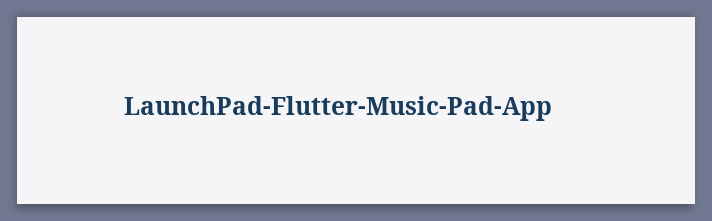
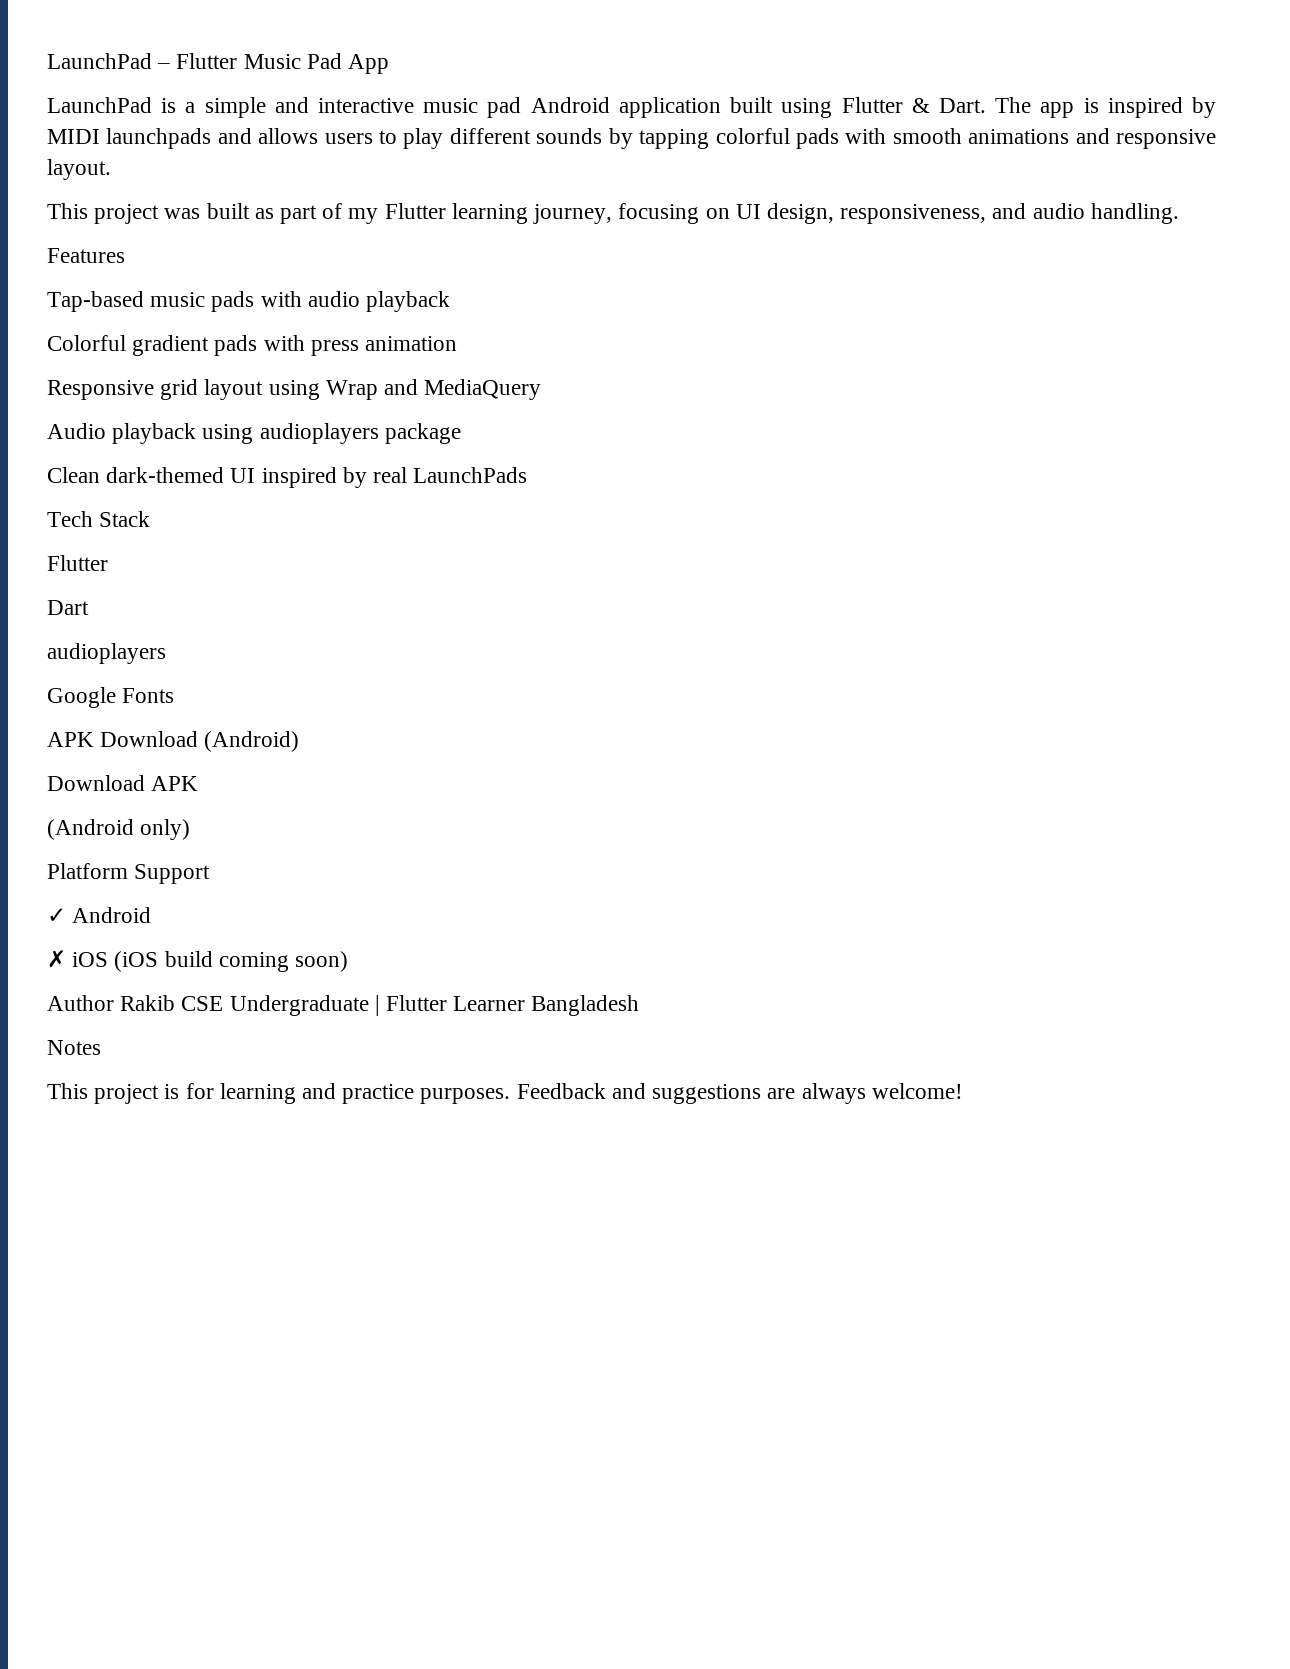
- LaunchPad-Flutter-Music-Pad-App
+ LaunchPad – Flutter Music Pad App
+ LaunchPad is a simple and interactive music pad Android application built using Flutter & Dart. The app is inspired by MIDI launchpads and allows users to play different sounds by tapping colorful pads with smooth animations and responsive layout.
+ This project was built as part of my Flutter learning journey, focusing on UI design, responsiveness, and audio handling.
+ Features
+ Tap-based music pads with audio playback
+ Colorful gradient pads with press animation
+ Responsive grid layout using Wrap and MediaQuery
+ Audio playback using audioplayers package
+ Clean dark-themed UI inspired by real LaunchPads
+ Tech Stack
+ Flutter
+ Dart
+ audioplayers
+ Google Fonts
+ APK Download (Android)
+ Download APK
+ (Android only)
+ Platform Support
+ ✓ Android
+ ✗ iOS (iOS build coming soon)
+ Author Rakib CSE Undergraduate | Flutter Learner Bangladesh
+ Notes
+ This project is for learning and practice purposes. Feedback and suggestions are always welcome!

